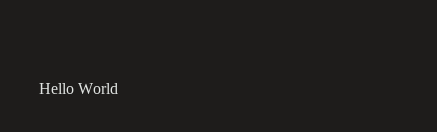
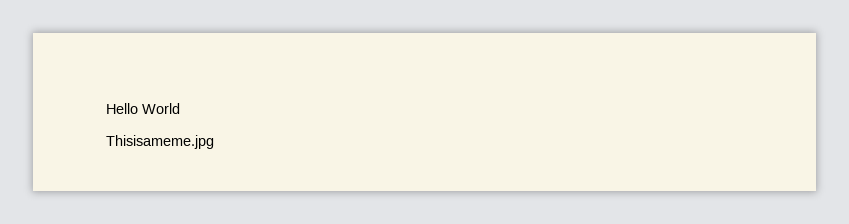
+ Thisisameme.jpg

